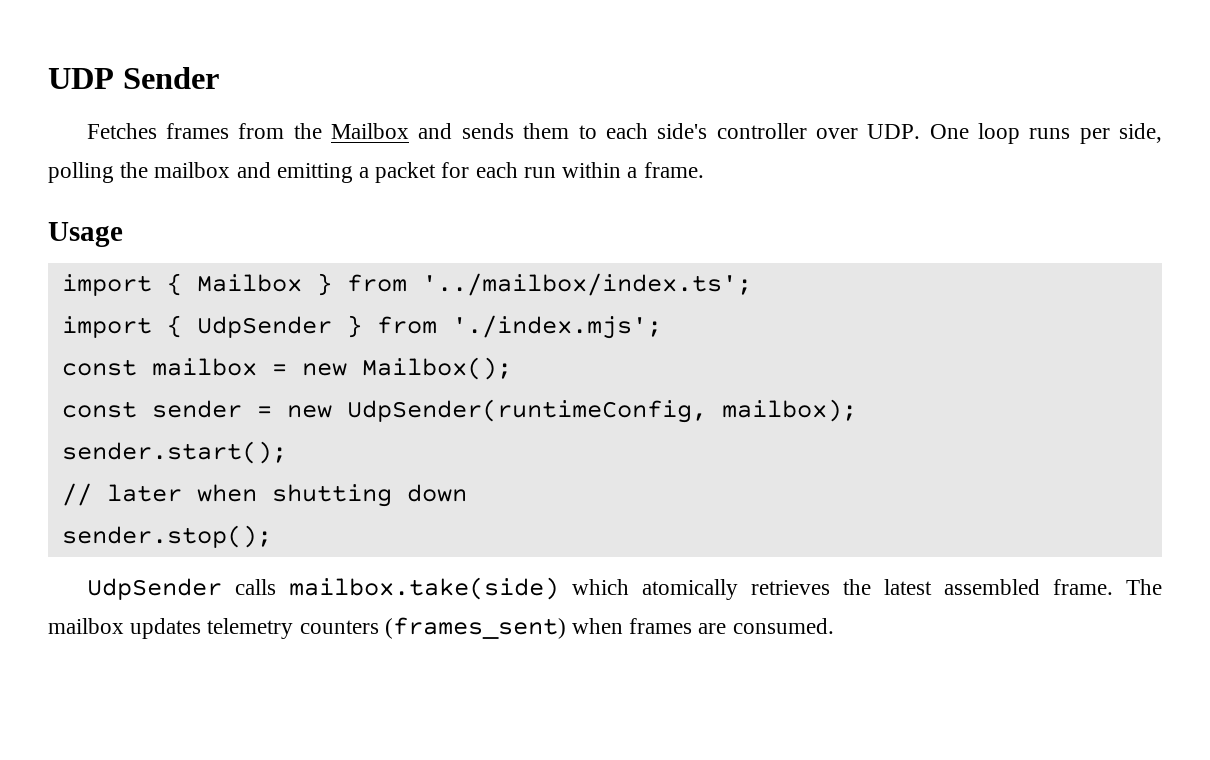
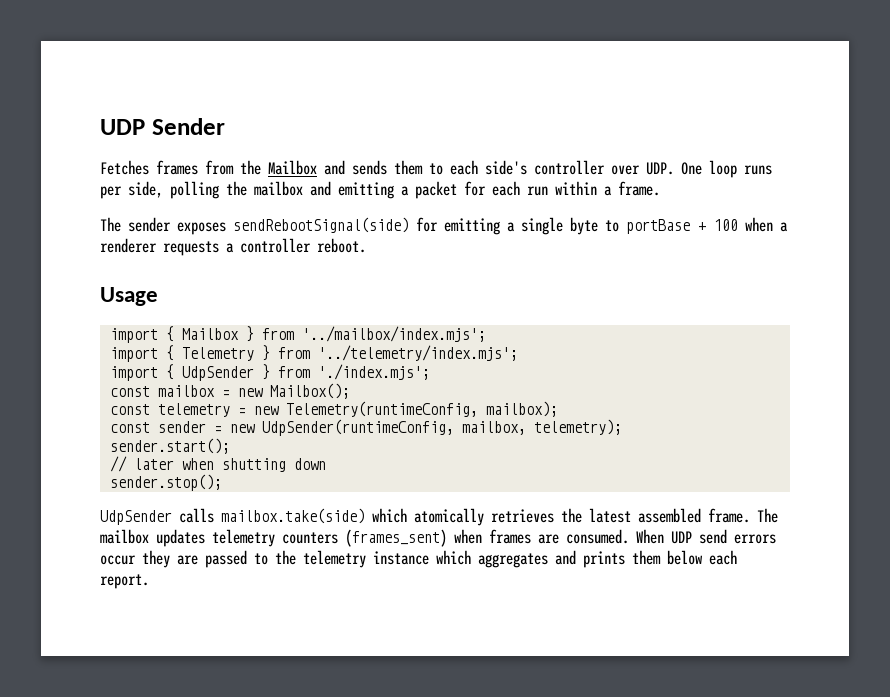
+ The sender exposes sendRebootSignal(side) for emitting a single byte to portBase + 100 when a renderer requests a controller reboot.
- import { Mailbox } from '../mailbox/index.ts';
+ import { Mailbox } from '../mailbox/index.mjs';
+ import { Telemetry } from '../telemetry/index.mjs';
+ const telemetry = new Telemetry(runtimeConfig, mailbox);
- const sender = new UdpSender(runtimeConfig, mailbox);
+ const sender = new UdpSender(runtimeConfig, mailbox, telemetry);
+ When UDP send errors occur they are passed to the telemetry instance which aggregates and prints them below each report.

